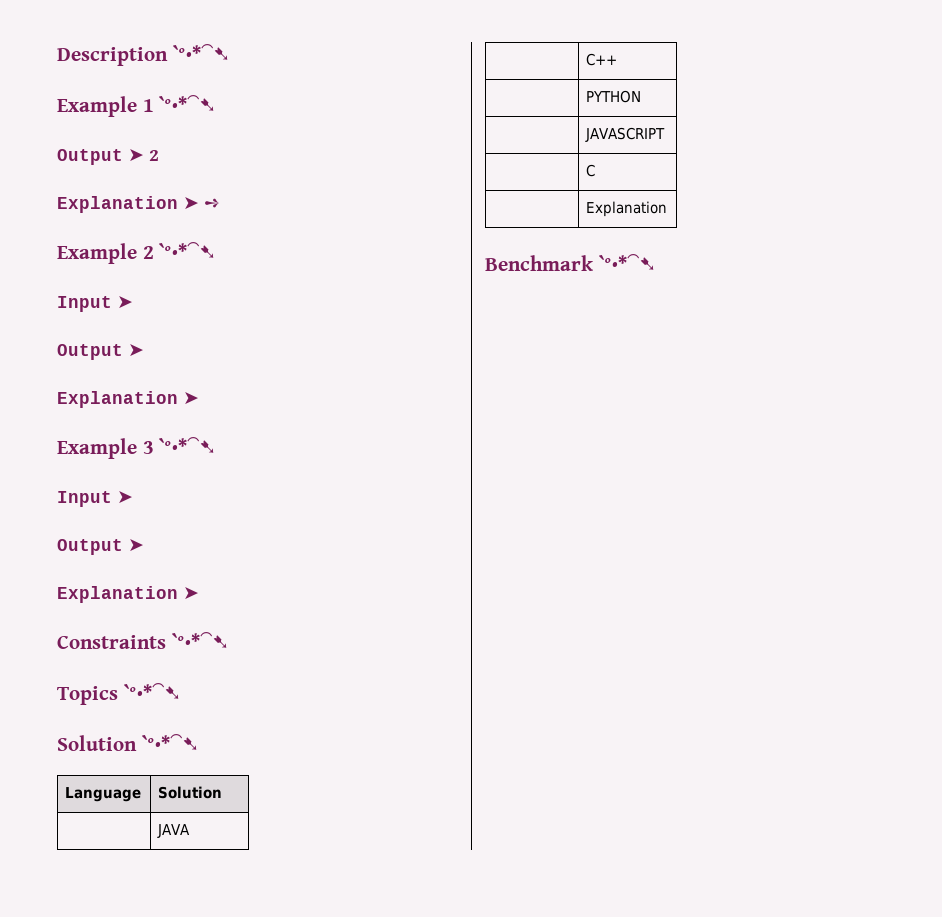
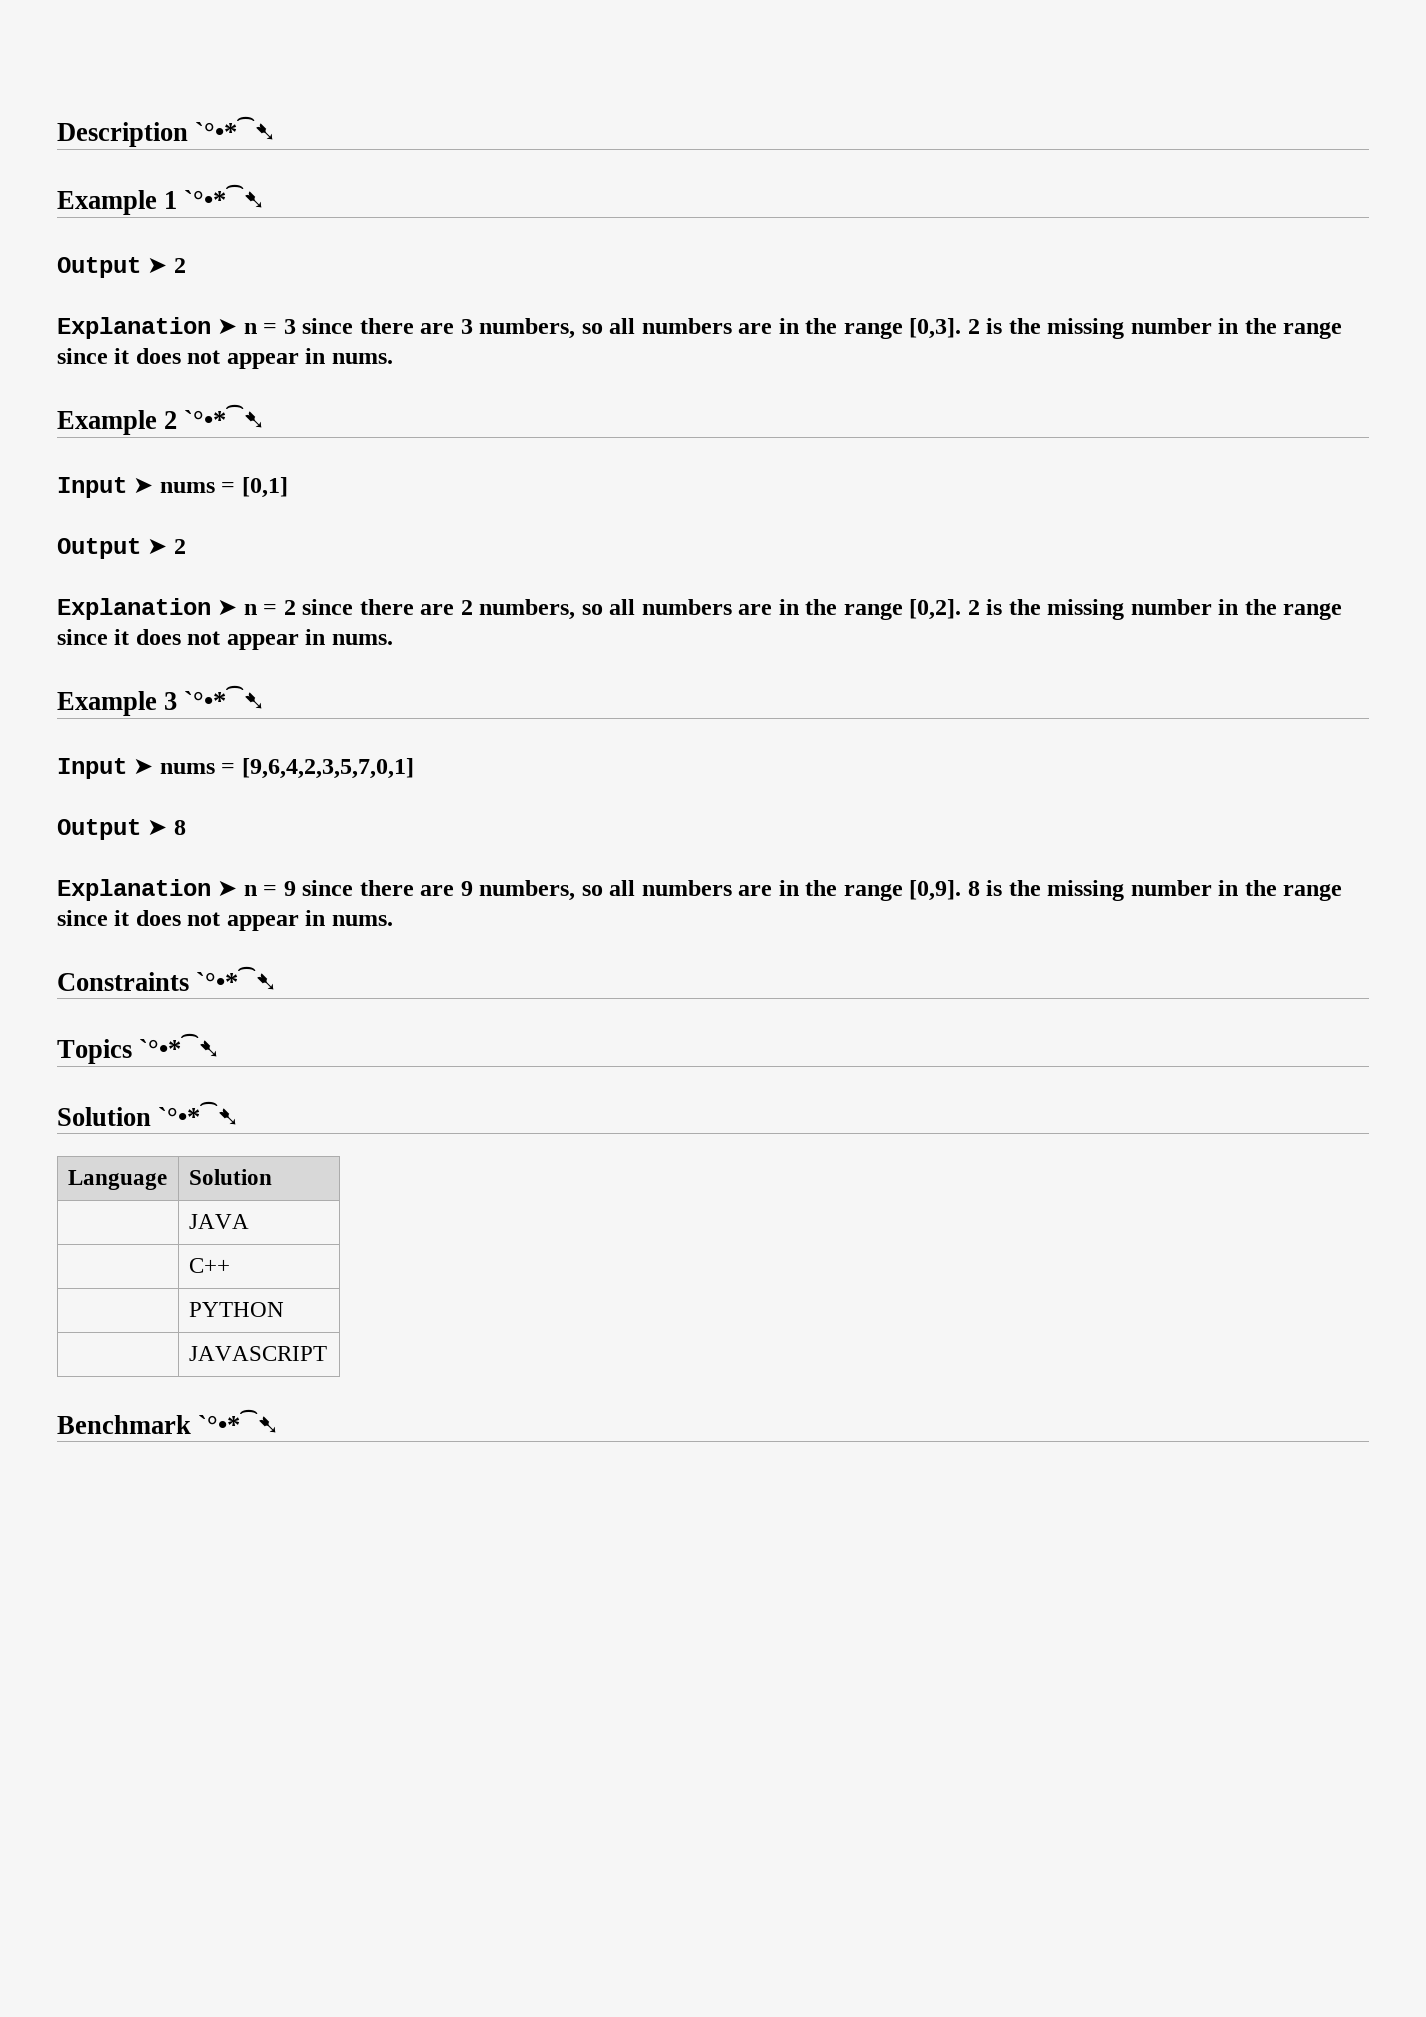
- Explanation ➤ ➺
+ Explanation ➤ n = 3 since there are 3 numbers, so all numbers are in the range [0,3]. 2 is the missing number in the range since it does not appear in nums.
  Example 2 ˋ°•*⁀➷
- Input ➤
- Output ➤
- Explanation ➤
+ Input ➤ nums = [0,1]
+ Output ➤ 2
+ Explanation ➤ n = 2 since there are 2 numbers, so all numbers are in the range [0,2]. 2 is the missing number in the range since it does not appear in nums.
  Example 3 ˋ°•*⁀➷
- Input ➤
- Output ➤
- Explanation ➤
+ Input ➤ nums = [9,6,4,2,3,5,7,0,1]
+ Output ➤ 8
+ Explanation ➤ n = 9 since there are 9 numbers, so all numbers are in the range [0,9]. 8 is the missing number in the range since it does not appear in nums.
- | C
- | Explanation

